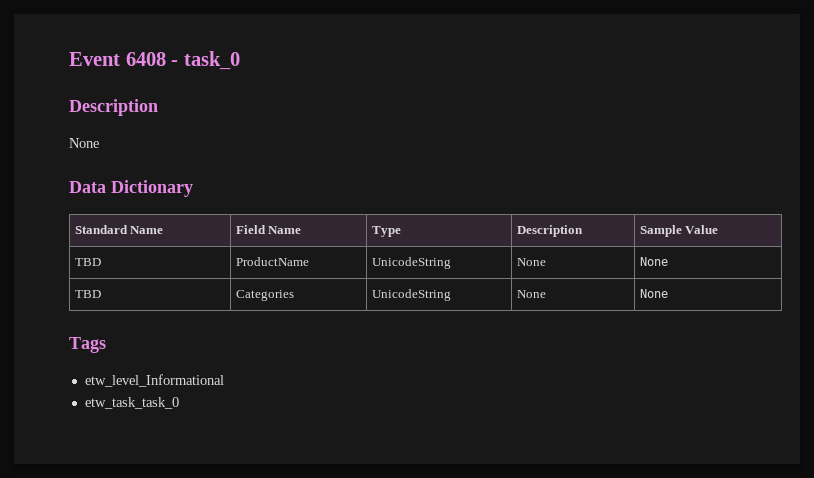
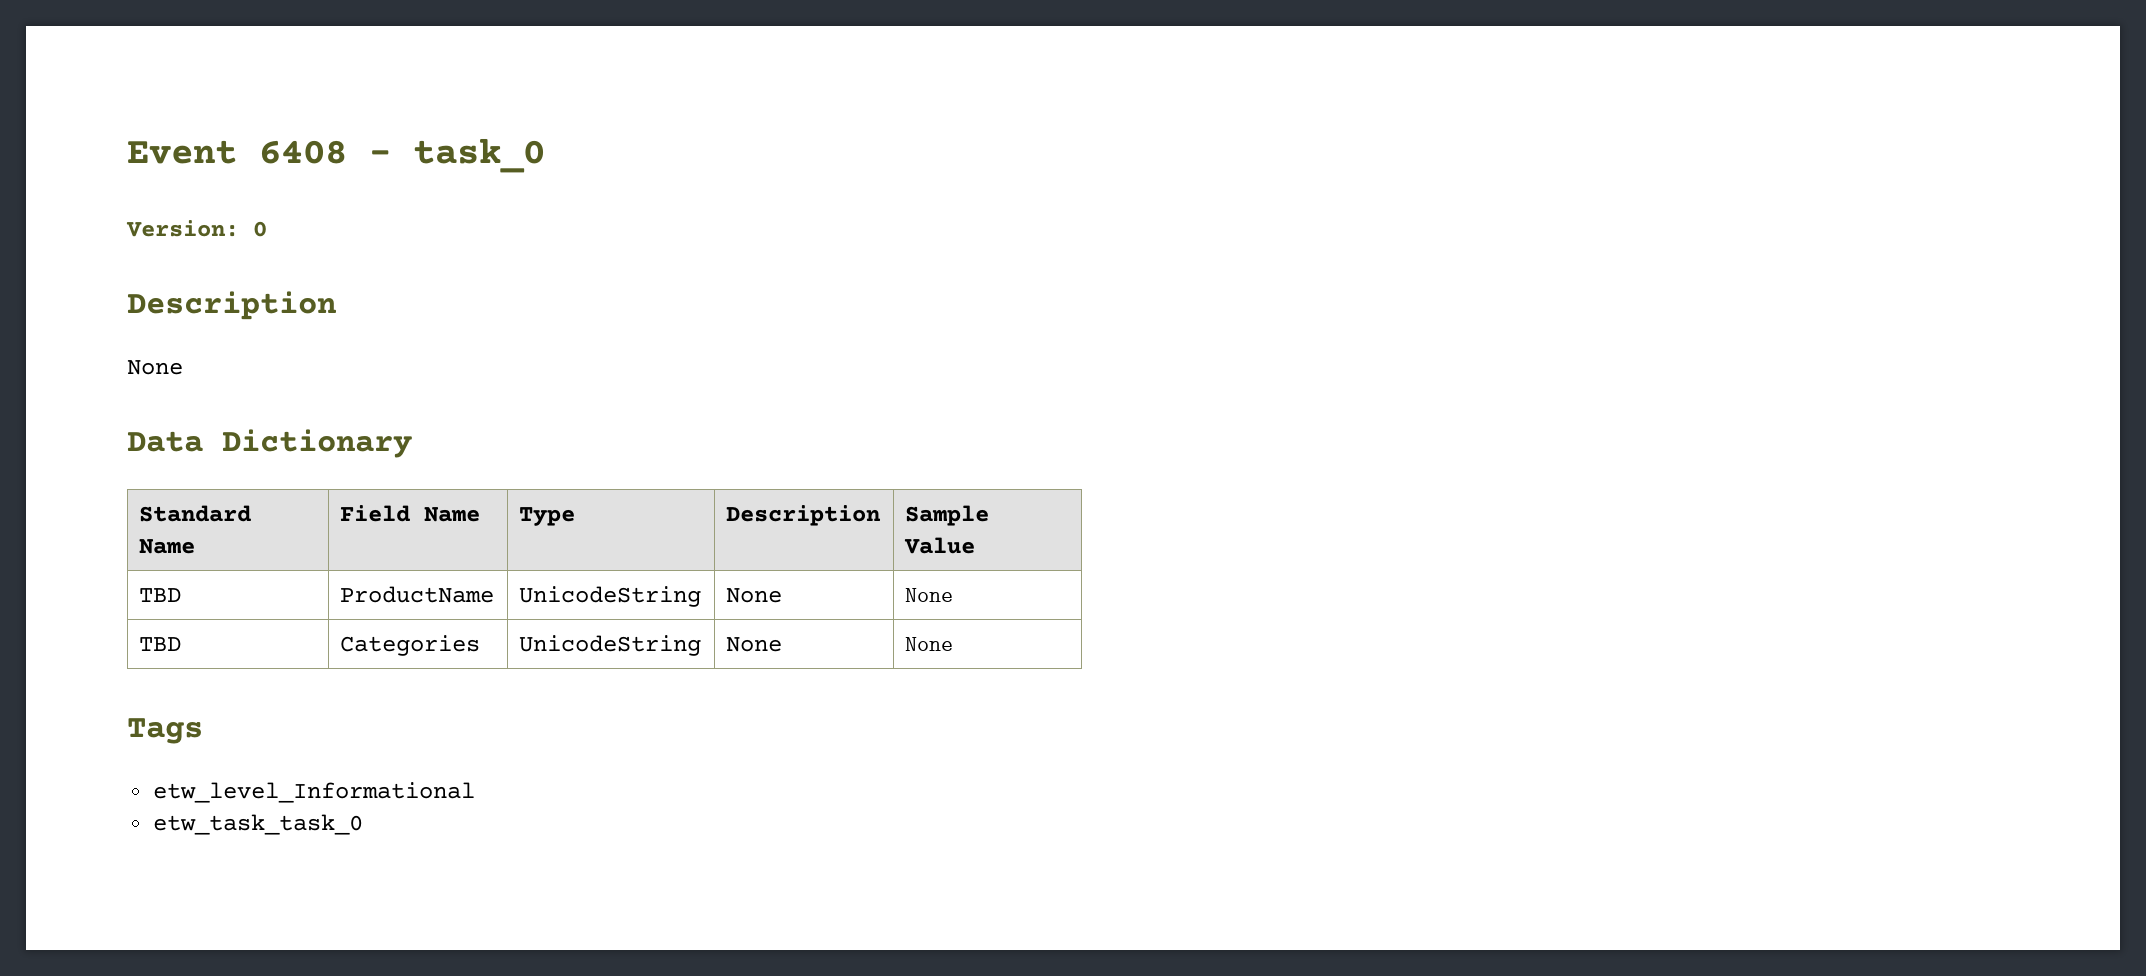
+ Version: 0

